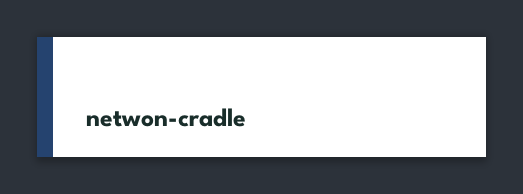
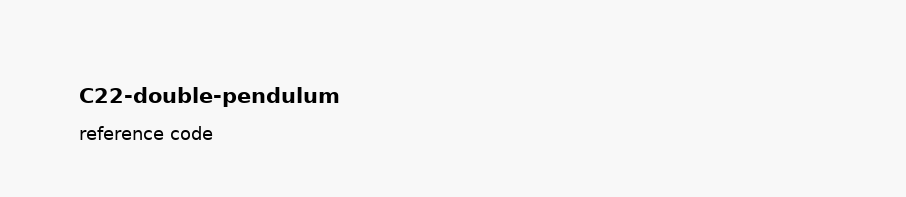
- netwon-cradle
+ C22-double-pendulum
+ reference code

